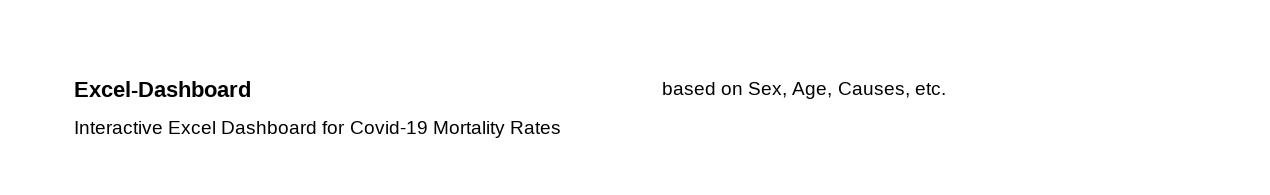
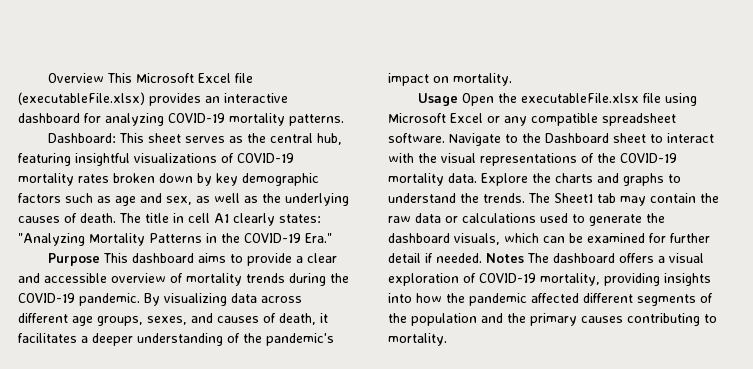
- Excel-Dashboard
- Interactive Excel Dashboard for Covid-19 Mortality Rates based on Sex, Age, Causes, etc.
+ Overview This Microsoft Excel file (executableFile.xlsx) provides an interactive dashboard for analyzing COVID-19 mortality patterns.
+ Dashboard: This sheet serves as the central hub, featuring insightful visualizations of COVID-19 mortality rates broken down by key demographic factors such as age and sex, as well as the underlying causes of death. The title in cell A1 clearly states: "Analyzing Mortality Patterns in the COVID-19 Era."
+ Purpose This dashboard aims to provide a clear and accessible overview of mortality trends during the COVID-19 pandemic. By visualizing data across different age groups, sexes, and causes of death, it facilitates a deeper understanding of the pandemic's impact on mortality.
+ Usage Open the executableFile.xlsx file using Microsoft Excel or any compatible spreadsheet software. Navigate to the Dashboard sheet to interact with the visual representations of the COVID-19 mortality data. Explore the charts and graphs to understand the trends. The Sheet1 tab may contain the raw data or calculations used to generate the dashboard visuals, which can be examined for further detail if needed. Notes The dashboard offers a visual exploration of COVID-19 mortality, providing insights into how the pandemic affected different segments of the population and the primary causes contributing to mortality.

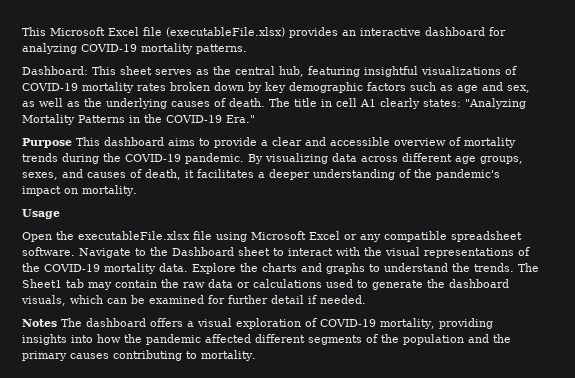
- Overview This Microsoft Excel file (executableFile.xlsx) provides an interactive dashboard for analyzing COVID-19 mortality patterns.
+ This Microsoft Excel file (executableFile.xlsx) provides an interactive dashboard for analyzing COVID-19 mortality patterns.
- Usage Open the executableFile.xlsx file using Microsoft Excel or any compatible spreadsheet software.
+ Usage
+ Open the executableFile.xlsx file using Microsoft Excel or any compatible spreadsheet software.
- The Sheet1 tab may contain the raw data or calculations used to generate the dashboard visuals, which can be examined for further detail if needed. Notes The dashboard offers a visual exploration of COVID-19 mortality, providing insights into how the pandemic affected different segments of the population and the primary causes contributing to mortality.
+ The Sheet1 tab may contain the raw data or calculations used to generate the dashboard visuals, which can be examined for further detail if needed.
+ Notes The dashboard offers a visual exploration of COVID-19 mortality, providing insights into how the pandemic affected different segments of the population and the primary causes contributing to mortality.

